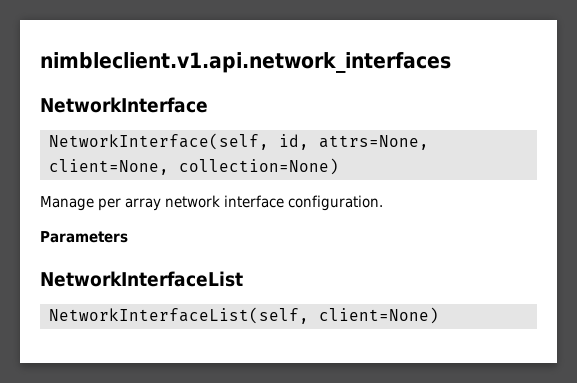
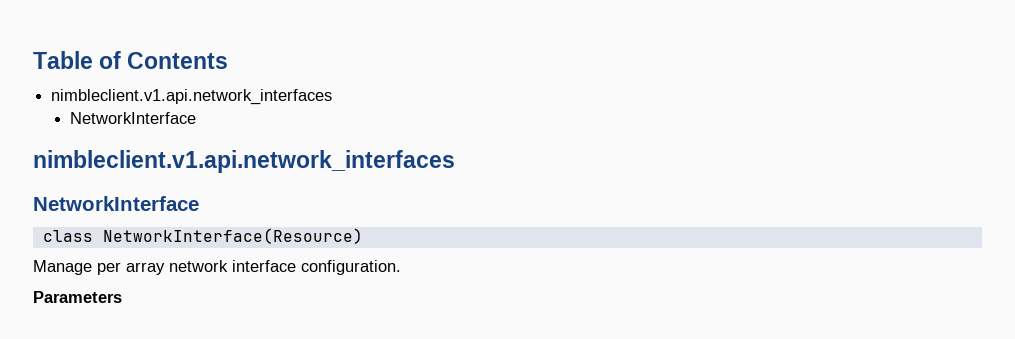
+ Table of Contents
  nimbleclient.v1.api.network_interfaces
  NetworkInterface
- NetworkInterface(self, id, attrs=None, client=None, collection=None)
+ nimbleclient.v1.api.network_interfaces
+ NetworkInterface
+ class NetworkInterface(Resource)
- NetworkInterfaceList
- NetworkInterfaceList(self, client=None)

